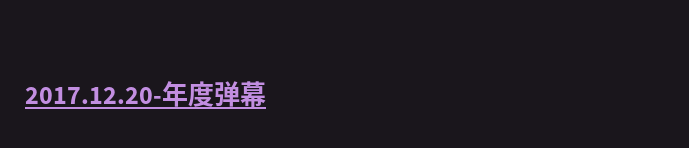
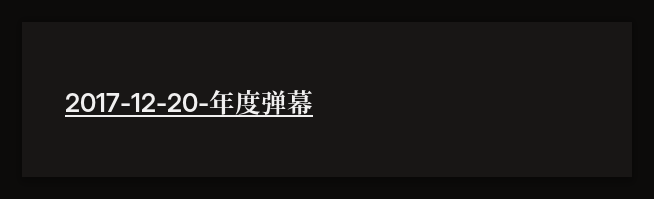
- 2017.12.20-年度弹幕
+ 2017-12-20-年度弹幕

